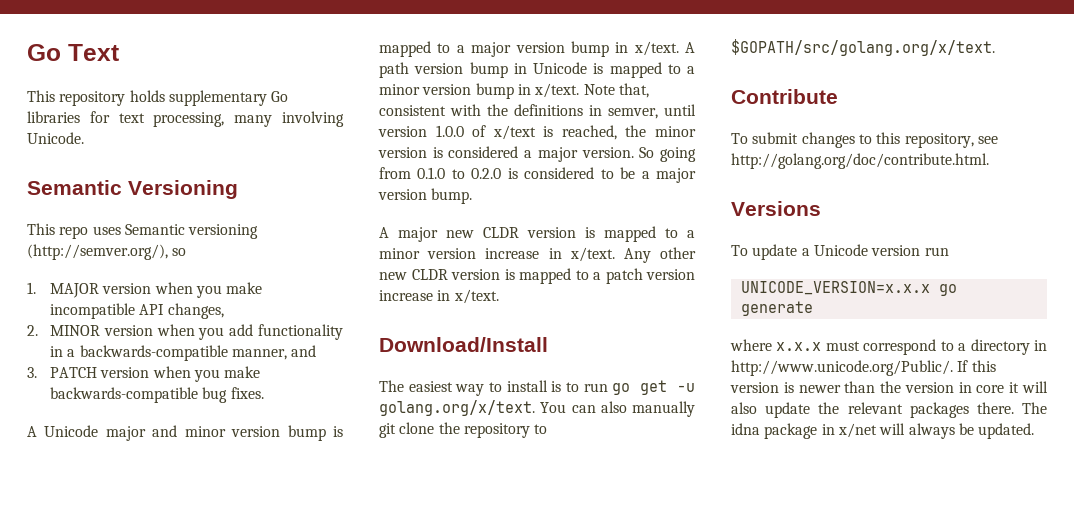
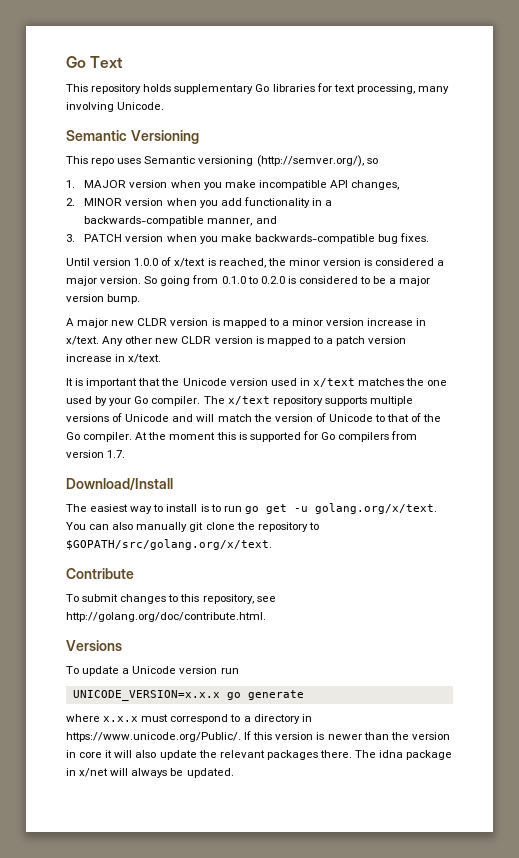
- A Unicode major and minor version bump is mapped to a major version bump in x/text. A path version bump in Unicode is mapped to a minor version bump in x/text. Note that, consistent with the definitions in semver, until version 1.0.0 of x/text is reached, the minor version is considered a major version.
+ Until version 1.0.0 of x/text is reached, the minor version is considered a major version.
+ It is important that the Unicode version used in x/text matches the one used by your Go compiler. The x/text repository supports multiple versions of Unicode and will match the version of Unicode to that of the Go compiler. At the moment this is supported for Go compilers from version 1.7.
- where x.x.x must correspond to a directory in http://www.unicode.org/Public/. If this version is newer than the version in core it will also update the relevant packages there.
+ where x.x.x must correspond to a directory in https://www.unicode.org/Public/. If this version is newer than the version in core it will also update the relevant packages there.

